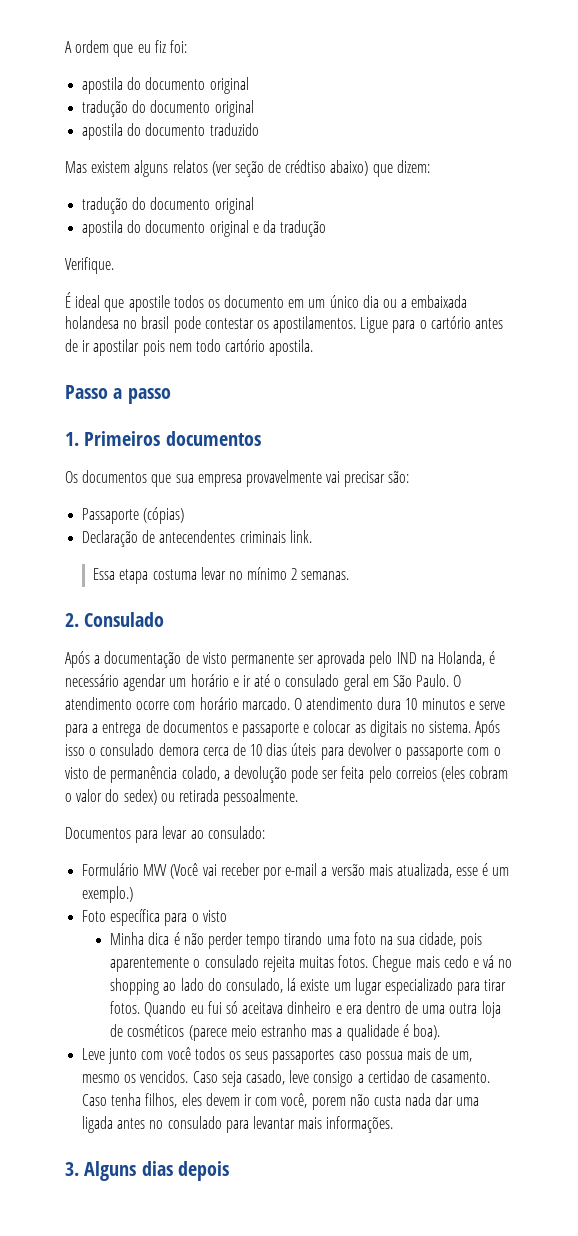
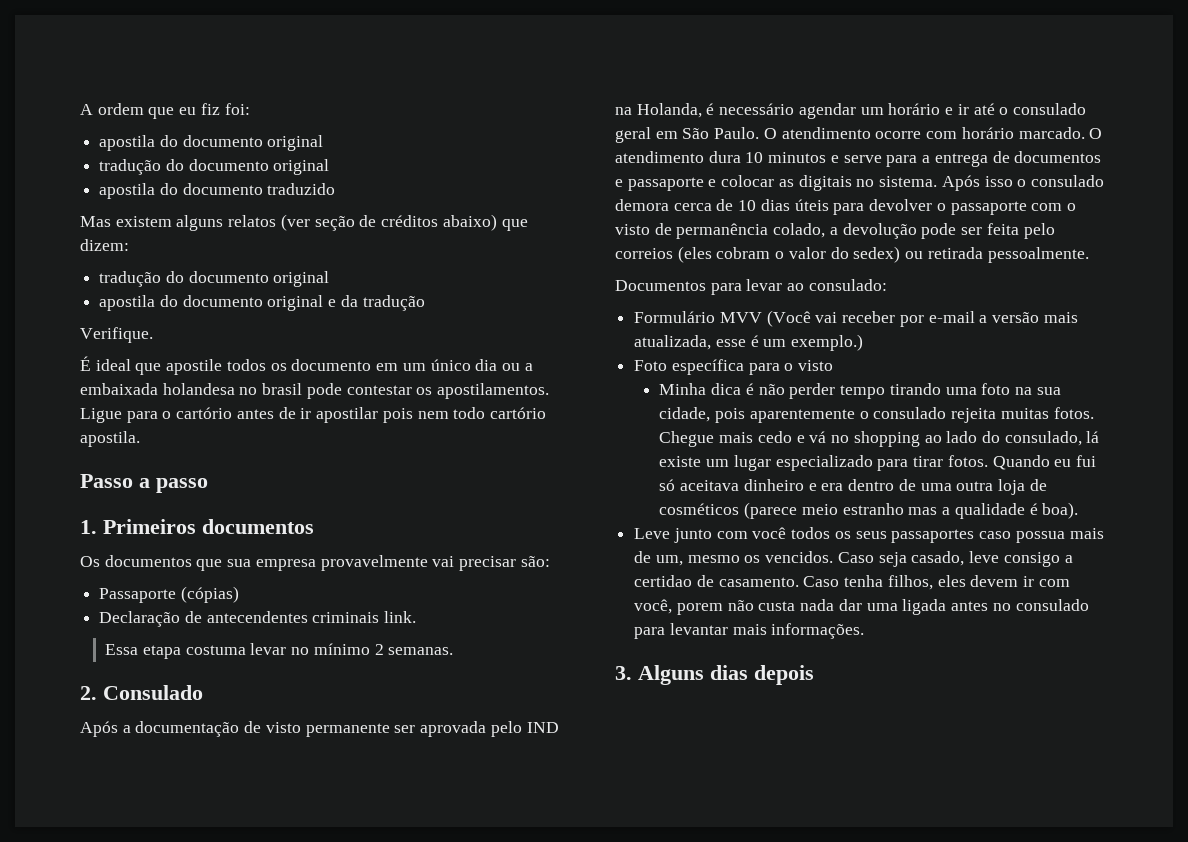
- Mas existem alguns relatos (ver seção de crédtiso abaixo) que dizem:
+ Mas existem alguns relatos (ver seção de créditos abaixo) que dizem:

